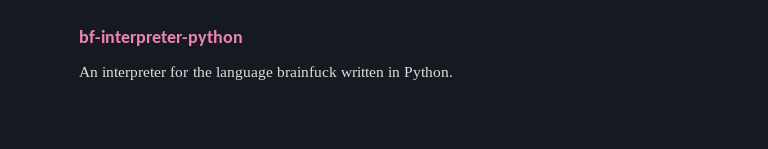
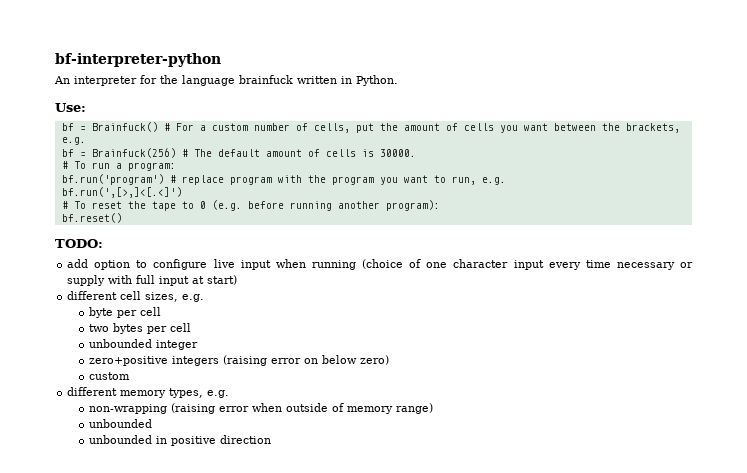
+ Use:
+ bf = Brainfuck() # For a custom number of cells, put the amount of cells you want between the brackets, e.g.
+ bf = Brainfuck(256) # The default amount of cells is 30000.
+ # To run a program:
+ bf.run('program') # replace program with the program you want to run, e.g.
+ bf.run(',[>,]<[.<]')
+ # To reset the tape to 0 (e.g. before running another program):
+ bf.reset()
+ TODO:
+ add option to configure live input when running (choice of one character input every time necessary or supply with full input at start)
+ different cell sizes, e.g.
+ byte per cell
+ two bytes per cell
+ unbounded integer
+ zero+positive integers (raising error on below zero)
+ custom
+ different memory types, e.g.
+ non-wrapping (raising error when outside of memory range)
+ unbounded
+ unbounded in positive direction

